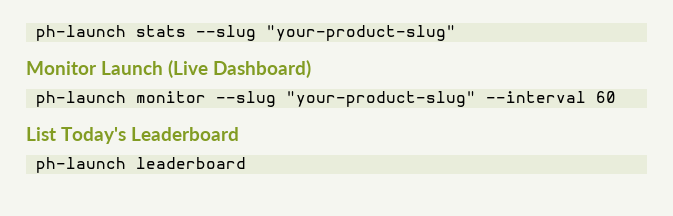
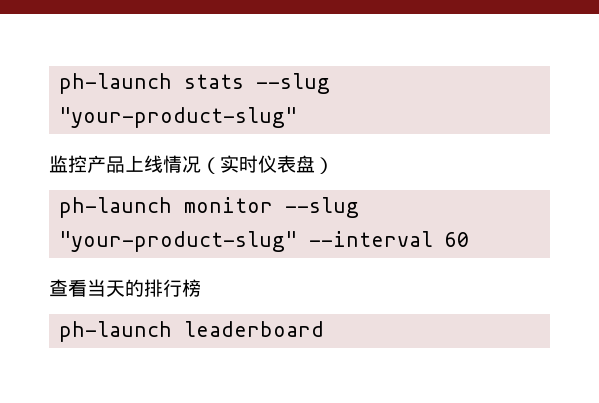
- Monitor Launch (Live Dashboard)
+ 监控产品上线情况（实时仪表盘）
- List Today's Leaderboard
+ 查看当天的排行榜

